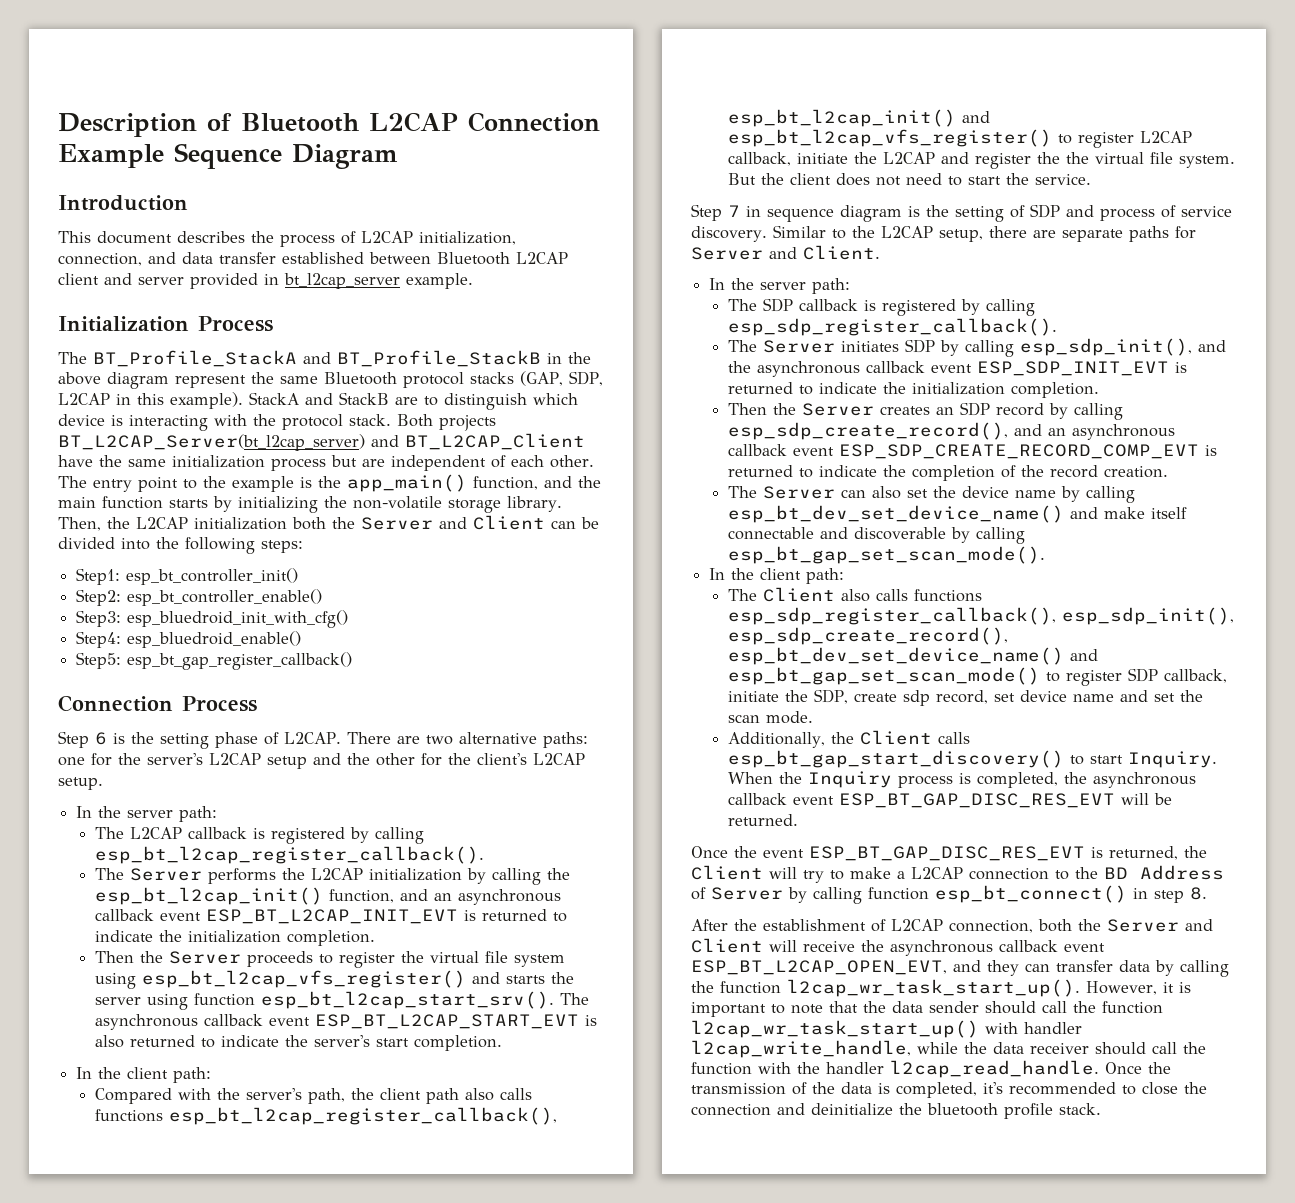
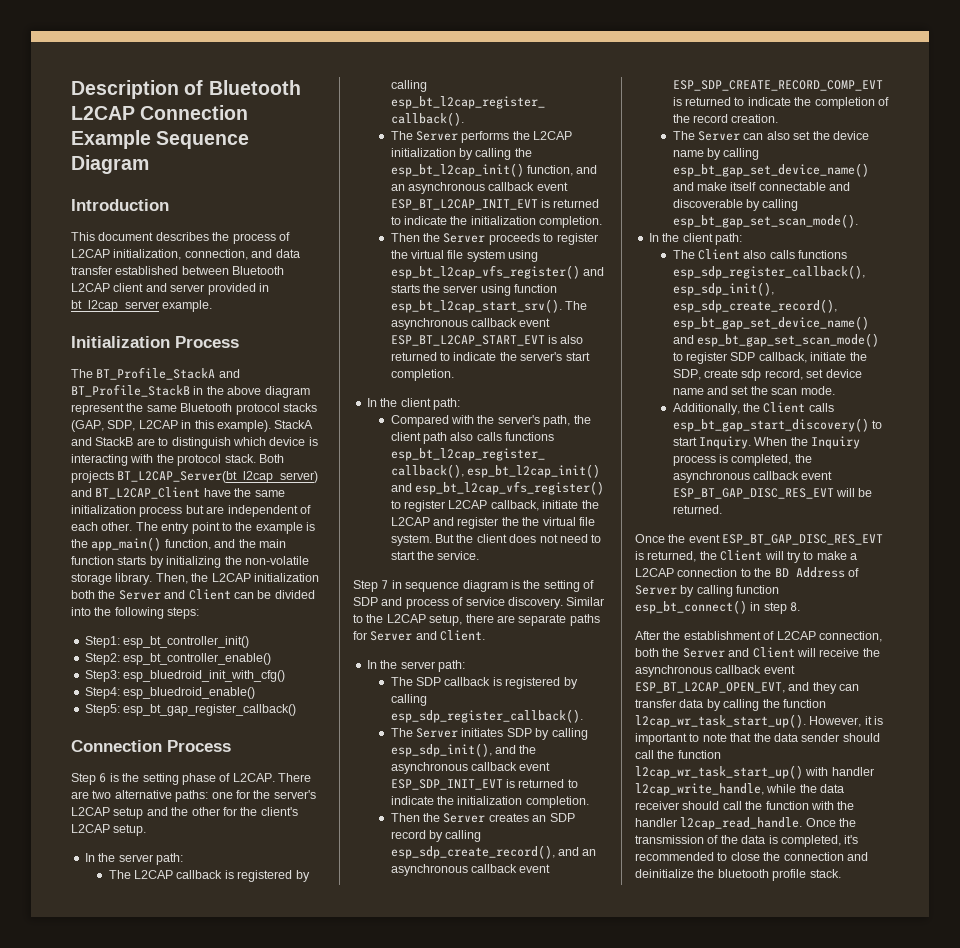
- The Server can also set the device name by calling esp_bt_dev_set_device_name() and make itself connectable and discoverable by calling esp_bt_gap_set_scan_mode().
+ The Server can also set the device name by calling esp_bt_gap_set_device_name() and make itself connectable and discoverable by calling esp_bt_gap_set_scan_mode().
- The Client also calls functions esp_sdp_register_callback(), esp_sdp_init(), esp_sdp_create_record(), esp_bt_dev_set_device_name() and esp_bt_gap_set_scan_mode() to register SDP callback, initiate the SDP, create sdp record, set device name and set the scan mode.
+ The Client also calls functions esp_sdp_register_callback(), esp_sdp_init(), esp_sdp_create_record(), esp_bt_gap_set_device_name() and esp_bt_gap_set_scan_mode() to register SDP callback, initiate the SDP, create sdp record, set device name and set the scan mode.

